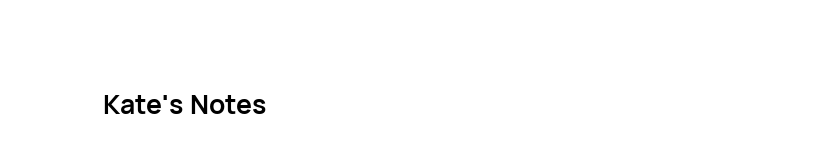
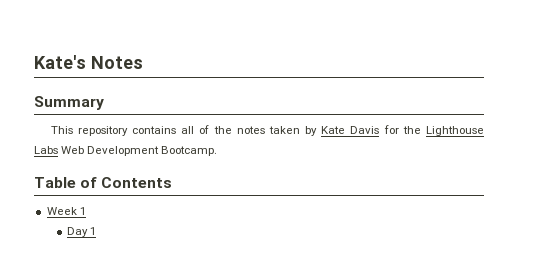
+ Summary
+ This repository contains all of the notes taken by Kate Davis for the Lighthouse Labs Web Development Bootcamp.
+ Table of Contents
+ Week 1
+ Day 1

